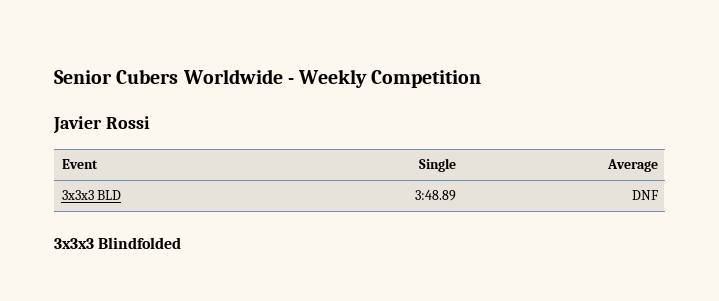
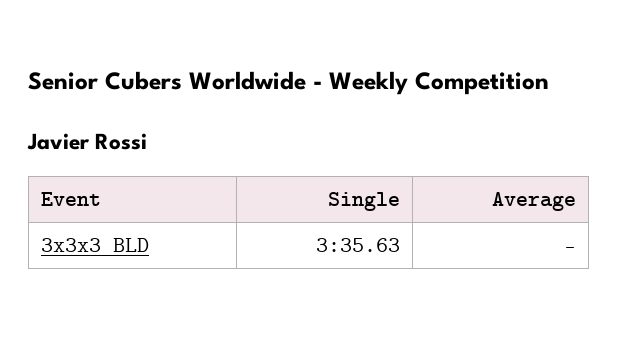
- 3x3x3 BLD | 3:48.89 | DNF
- 3x3x3 Blindfolded
+ 3x3x3 BLD | 3:35.63 | -

